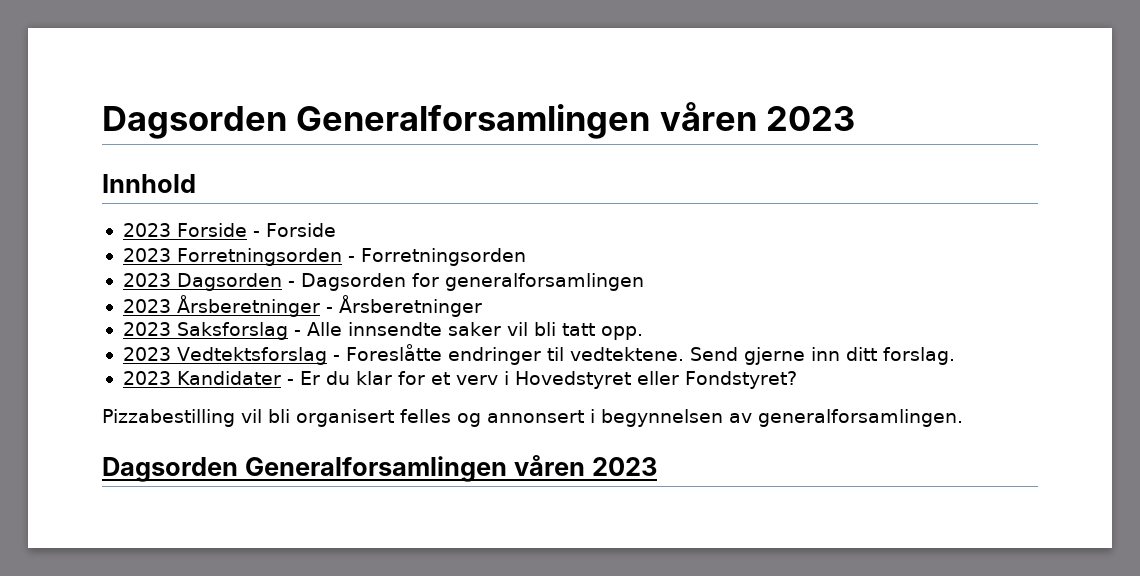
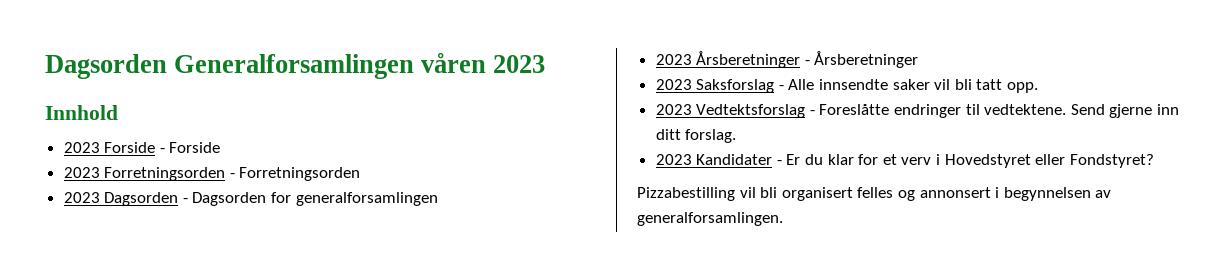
  Pizzabestilling vil bli organisert felles og annonsert i begynnelsen av generalforsamlingen.
- Dagsorden Generalforsamlingen våren 2023

